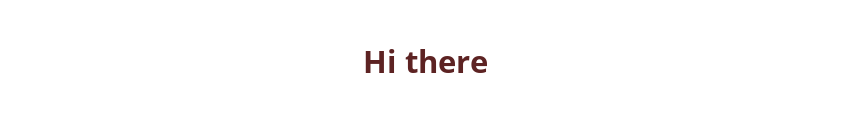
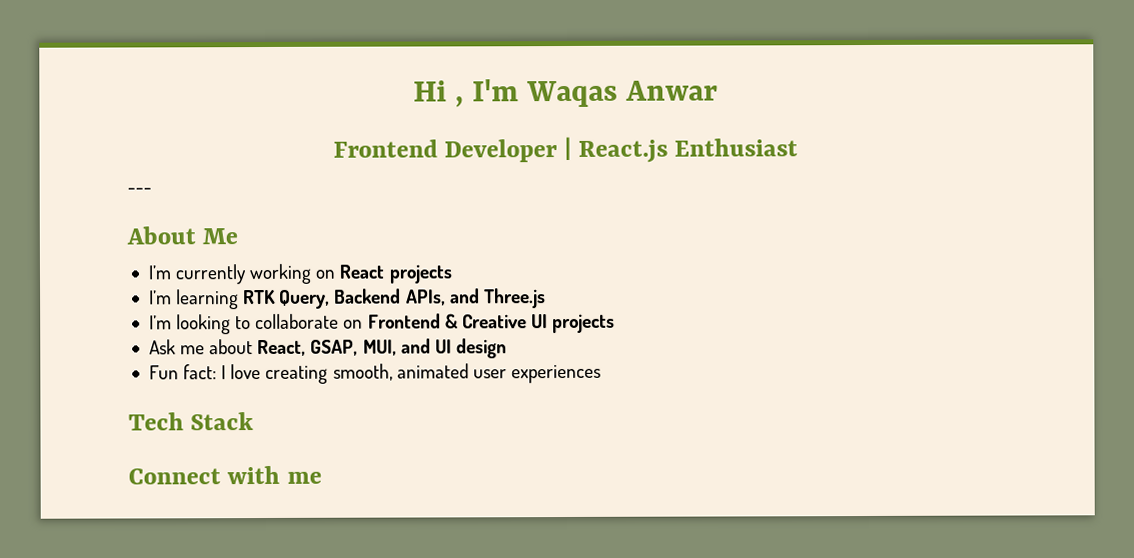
- Hi there
+ Hi , I'm Waqas Anwar
+ Frontend Developer | React.js Enthusiast
+ ---
+ About Me
+ I’m currently working on React projects
+ I’m learning RTK Query, Backend APIs, and Three.js
+ I’m looking to collaborate on Frontend & Creative UI projects
+ Ask me about React, GSAP, MUI, and UI design
+ Fun fact: I love creating smooth, animated user experiences
+ Tech Stack
+ Connect with me

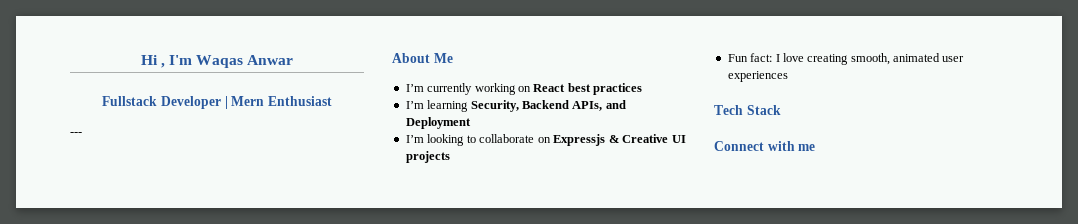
- Frontend Developer | React.js Enthusiast
+ Fullstack Developer | Mern Enthusiast
- I’m currently working on React projects
+ I’m currently working on React best practices
- I’m learning RTK Query, Backend APIs, and Three.js
+ I’m learning Security, Backend APIs, and Deployment
- I’m looking to collaborate on Frontend & Creative UI projects
+ I’m looking to collaborate on Expressjs & Creative UI projects
- Ask me about React, GSAP, MUI, and UI design

